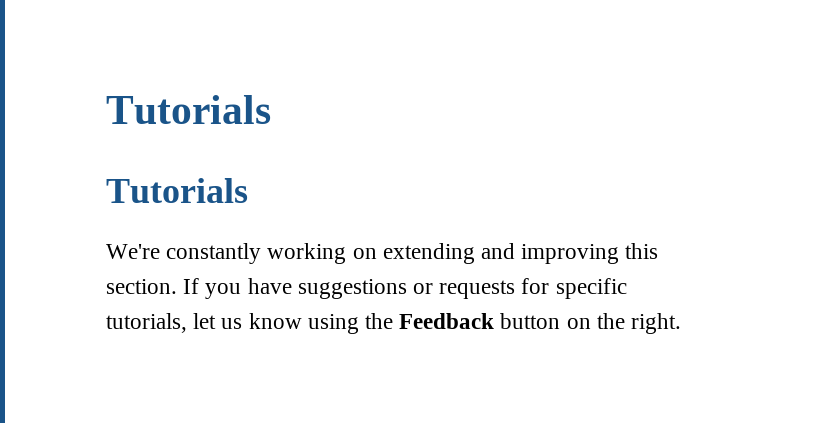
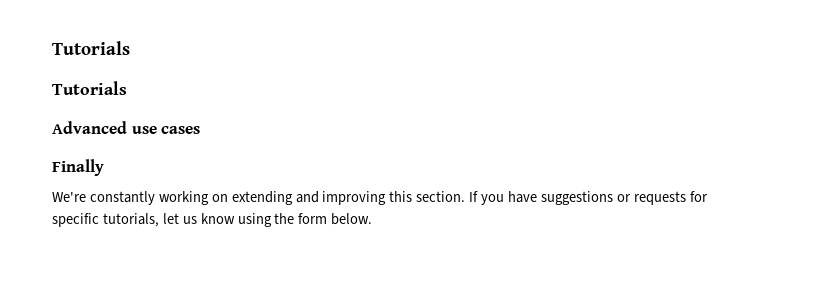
+ Advanced use cases
+ Finally
- If you have suggestions or requests for specific tutorials, let us know using the Feedback button on the right.
+ If you have suggestions or requests for specific tutorials, let us know using the form below.

